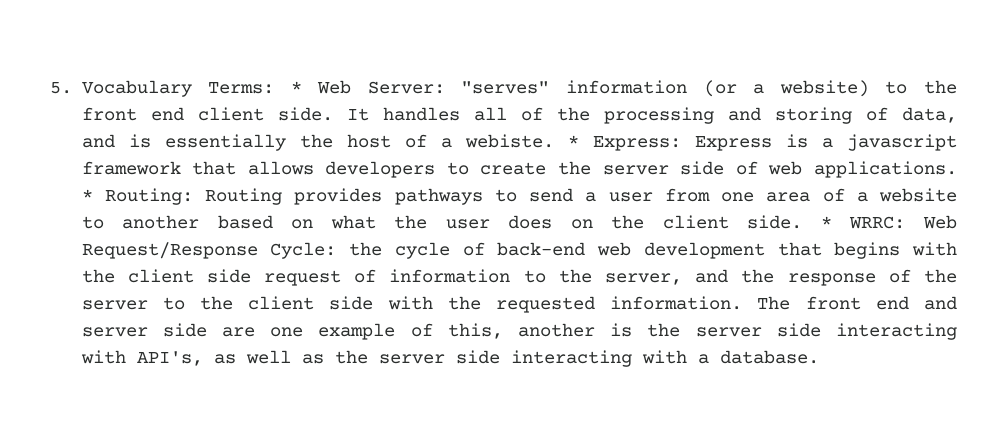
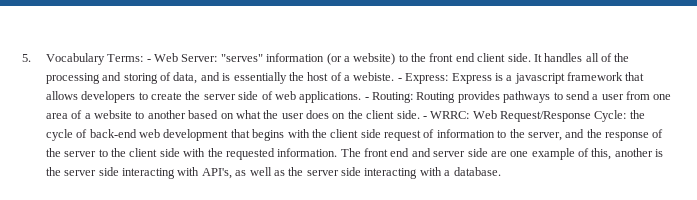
- 5. Vocabulary Terms: * Web Server: "serves" information (or a website) to the front end client side.
+ 5. Vocabulary Terms: - Web Server: "serves" information (or a website) to the front end client side.
- * Express: Express is a javascript framework that allows developers to create the server side of web applications.
+ - Express: Express is a javascript framework that allows developers to create the server side of web applications.
- * Routing: Routing provides pathways to send a user from one area of a website to another based on what the user does on the client side.
+ - Routing: Routing provides pathways to send a user from one area of a website to another based on what the user does on the client side.
- * WRRC: Web Request/Response Cycle: the cycle of back-end web development that begins with the client side request of information to the server, and the response of the server to the client side with the requested information.
+ - WRRC: Web Request/Response Cycle: the cycle of back-end web development that begins with the client side request of information to the server, and the response of the server to the client side with the requested information.

